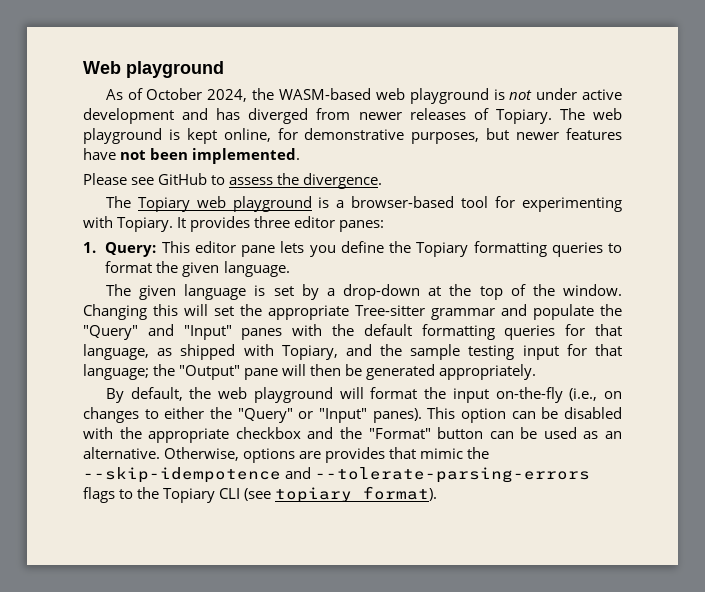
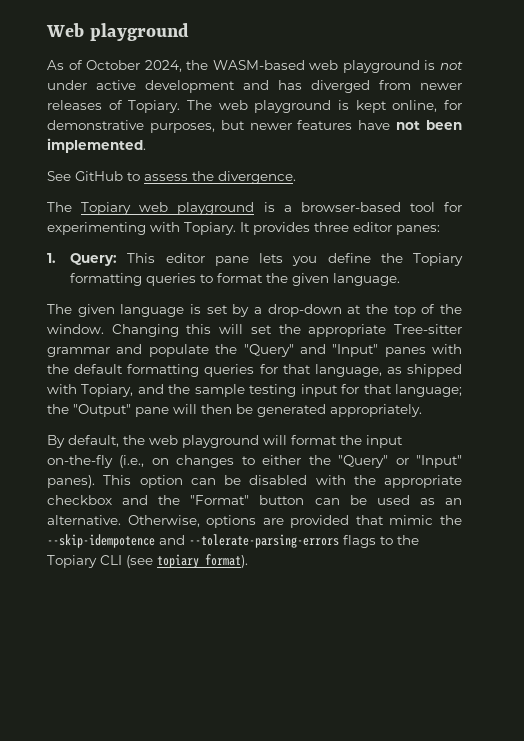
- Please see GitHub to assess the divergence.
+ See GitHub to assess the divergence.
- Otherwise, options are provides that mimic the --skip-idempotence and --tolerate-parsing-errors flags to the Topiary CLI (see topiary format).
+ Otherwise, options are provided that mimic the --skip-idempotence and --tolerate-parsing-errors flags to the Topiary CLI (see topiary format).

